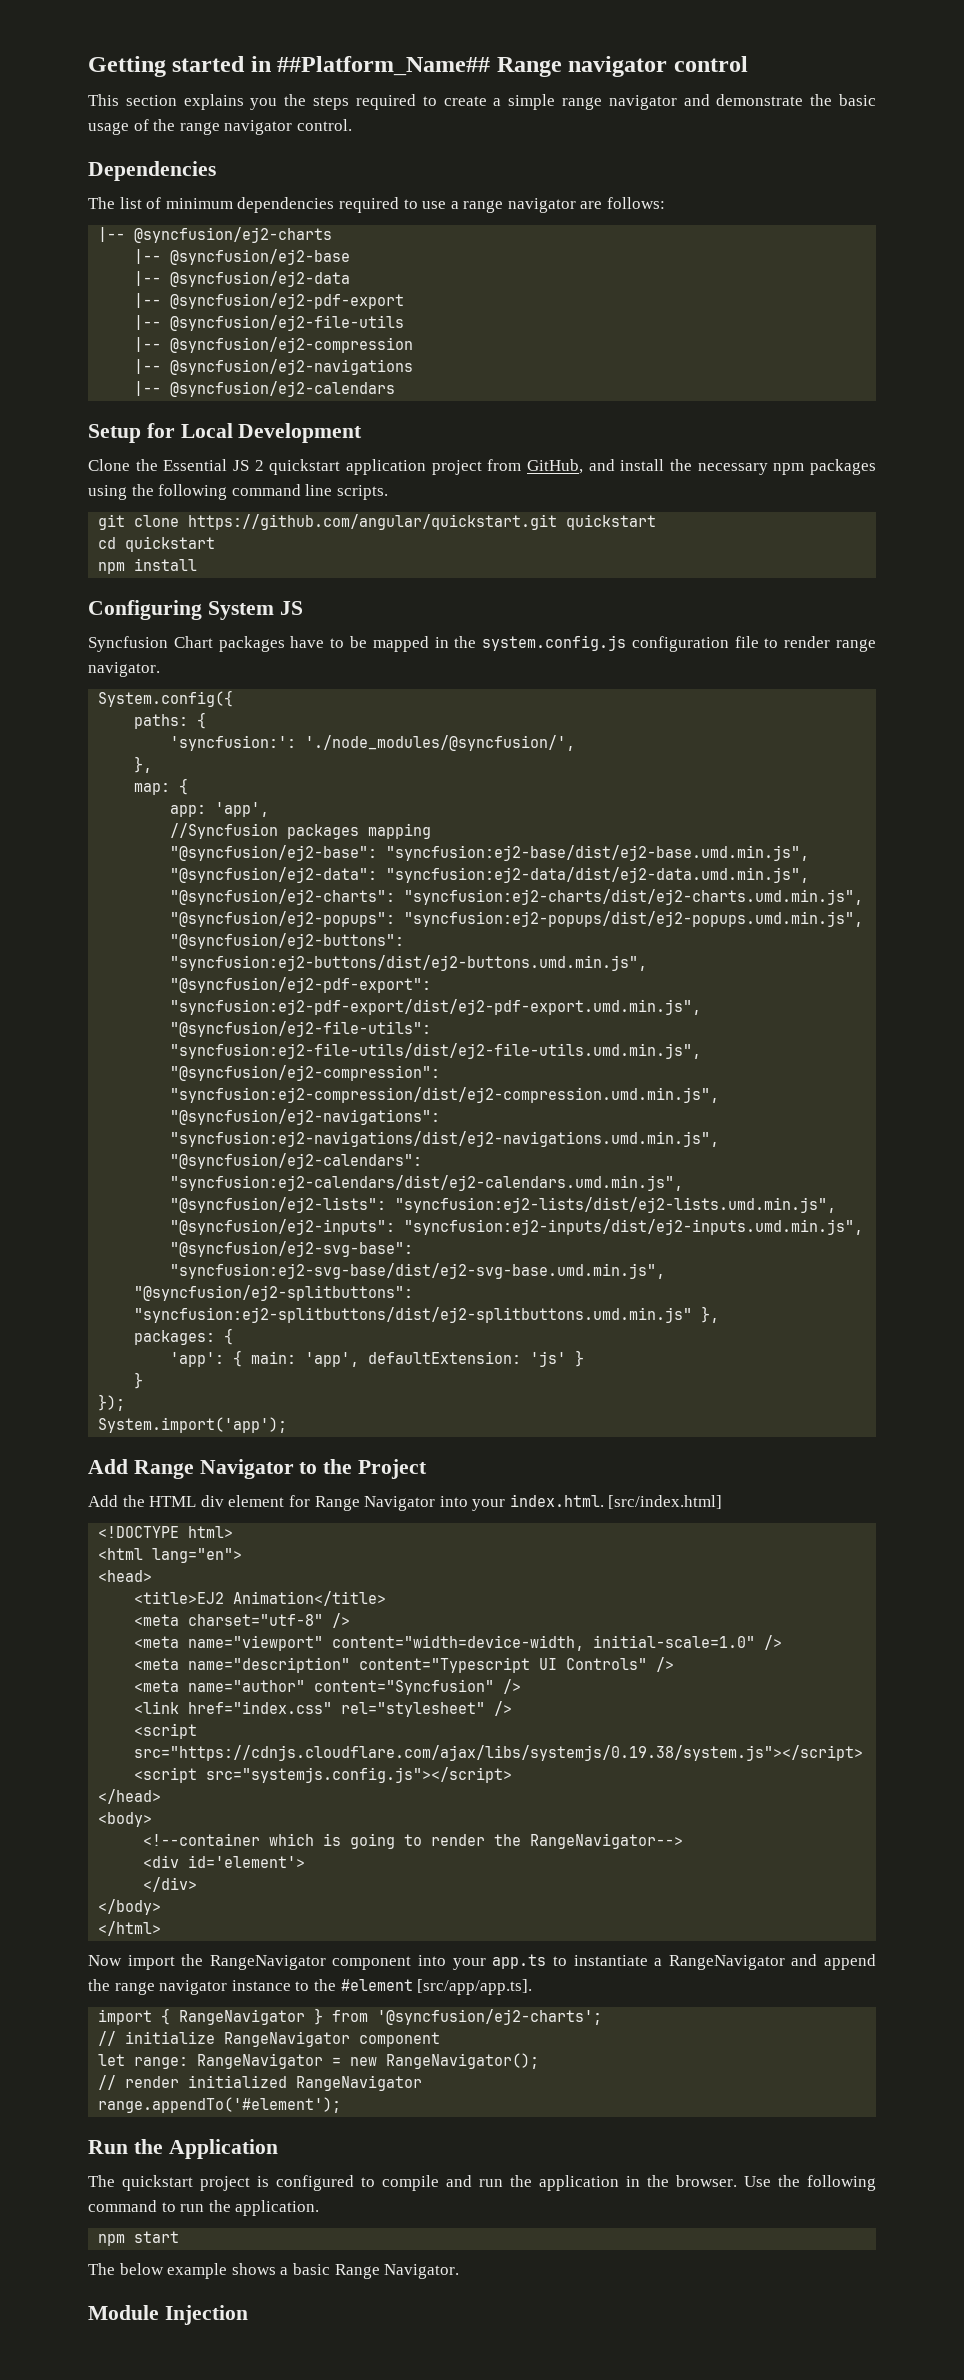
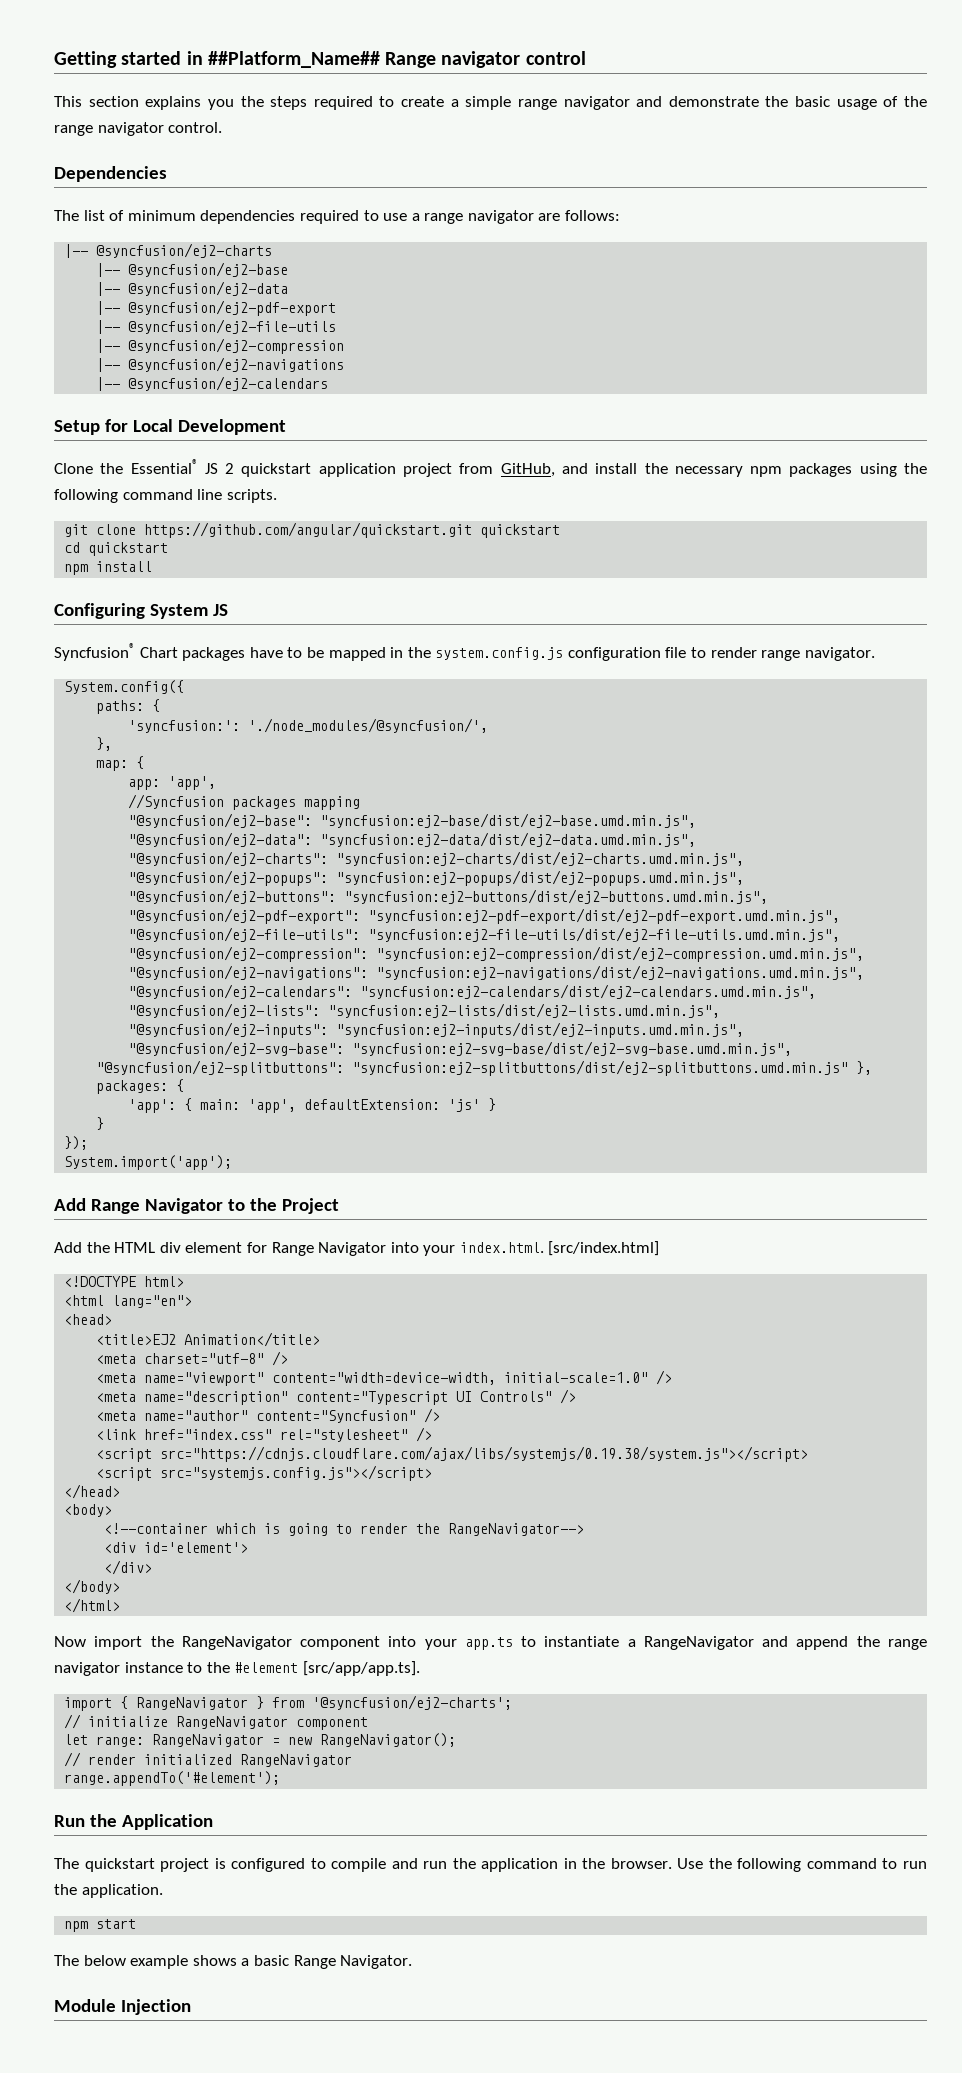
- Clone the Essential JS 2 quickstart application project from GitHub, and install the necessary npm packages using the following command line scripts.
+ Clone the Essential® JS 2 quickstart application project from GitHub, and install the necessary npm packages using the following command line scripts.
- Syncfusion Chart packages have to be mapped in the system.config.js configuration file to render range navigator.
+ Syncfusion® Chart packages have to be mapped in the system.config.js configuration file to render range navigator.

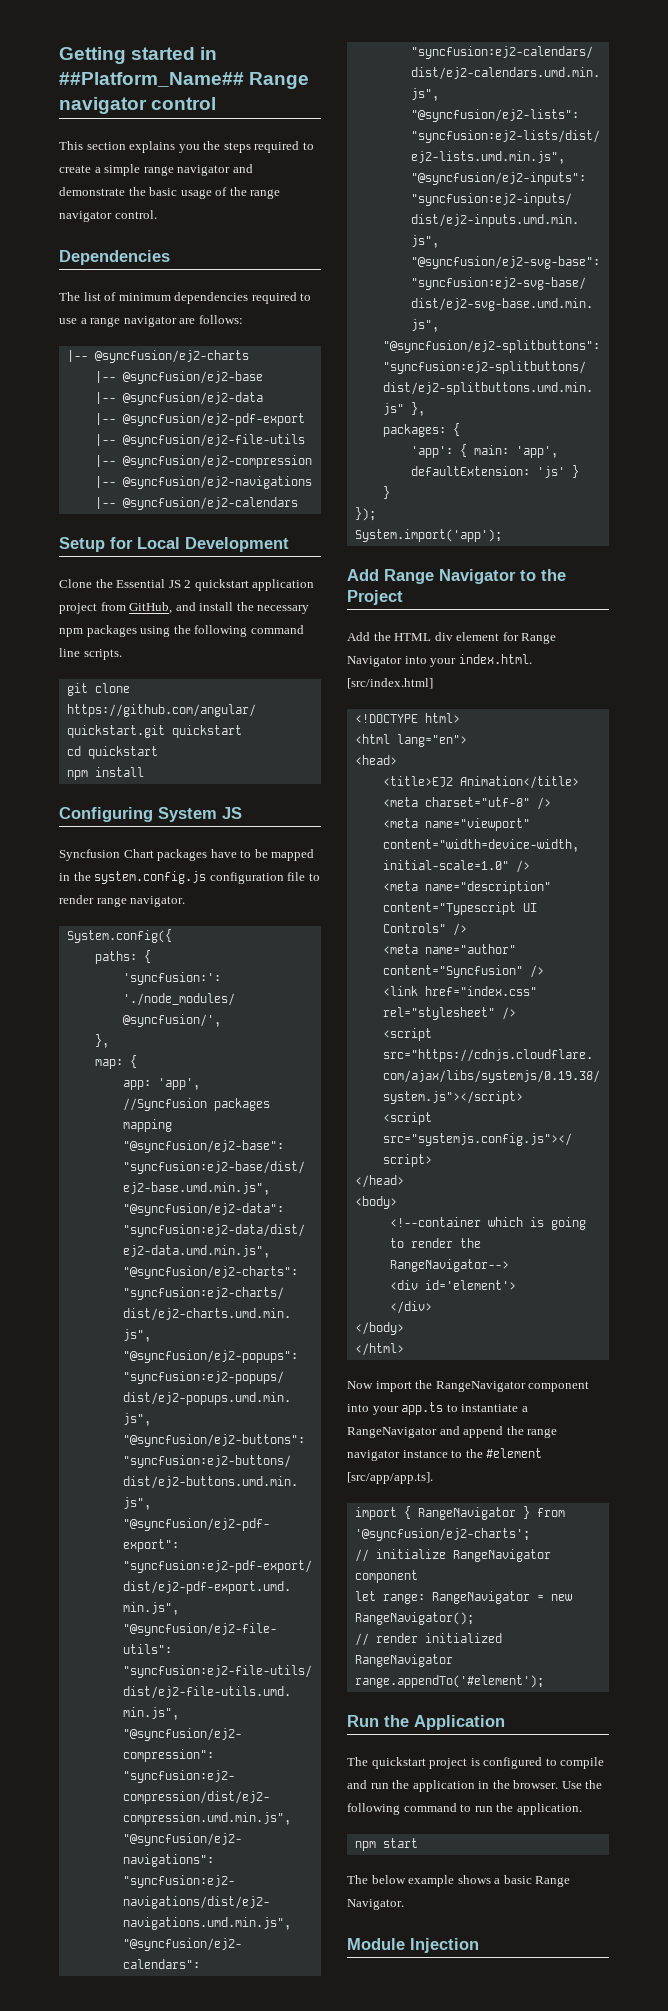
- Clone the Essential® JS 2 quickstart application project from GitHub, and install the necessary npm packages using the following command line scripts.
+ Clone the Essential JS 2 quickstart application project from GitHub, and install the necessary npm packages using the following command line scripts.
- Syncfusion® Chart packages have to be mapped in the system.config.js configuration file to render range navigator.
+ Syncfusion Chart packages have to be mapped in the system.config.js configuration file to render range navigator.

